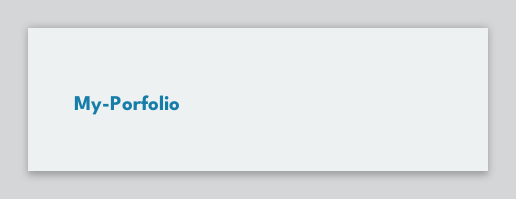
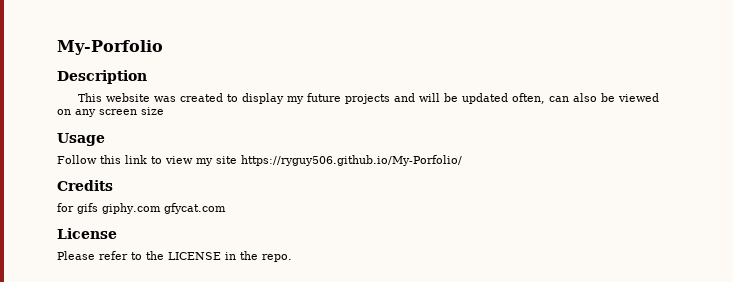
+ Description
+ This website was created to display my future projects and will be updated often, can also be viewed on any screen size
+ Usage
+ Follow this link to view my site https://ryguy506.github.io/My-Porfolio/
+ Credits
+ for gifs giphy.com gfycat.com
+ License
+ Please refer to the LICENSE in the repo.

